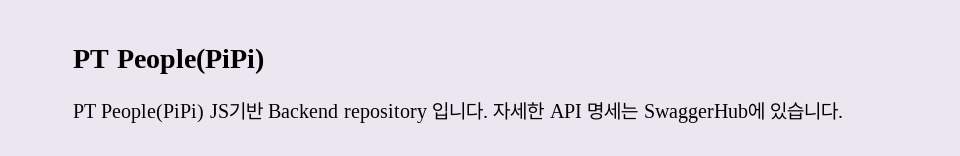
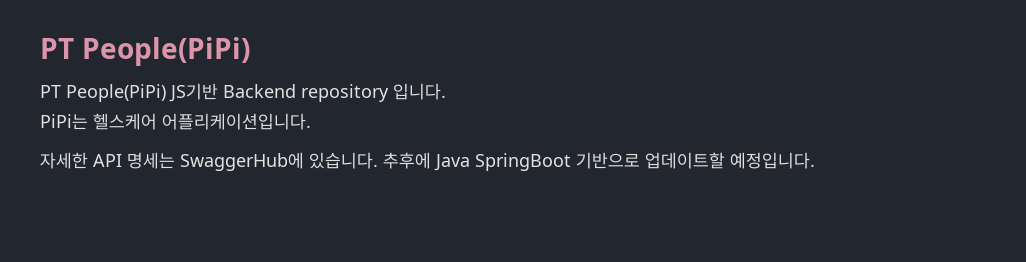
- PT People(PiPi) JS기반 Backend repository 입니다. 자세한 API 명세는 SwaggerHub에 있습니다.
+ PT People(PiPi) JS기반 Backend repository 입니다.
+ PiPi는 헬스케어 어플리케이션입니다.
+ 자세한 API 명세는 SwaggerHub에 있습니다.
+ 추후에 Java SpringBoot 기반으로 업데이트할 예정입니다.

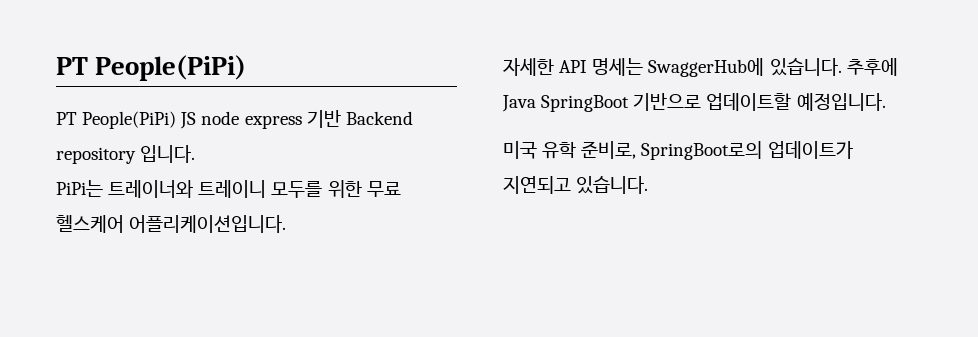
- PT People(PiPi) JS기반 Backend repository 입니다.
+ PT People(PiPi) JS node express 기반 Backend repository 입니다.
- PiPi는 헬스케어 어플리케이션입니다.
+ PiPi는 트레이너와 트레이니 모두를 위한 무료 헬스케어 어플리케이션입니다.
+ 미국 유학 준비로, SpringBoot로의 업데이트가 지연되고 있습니다.

